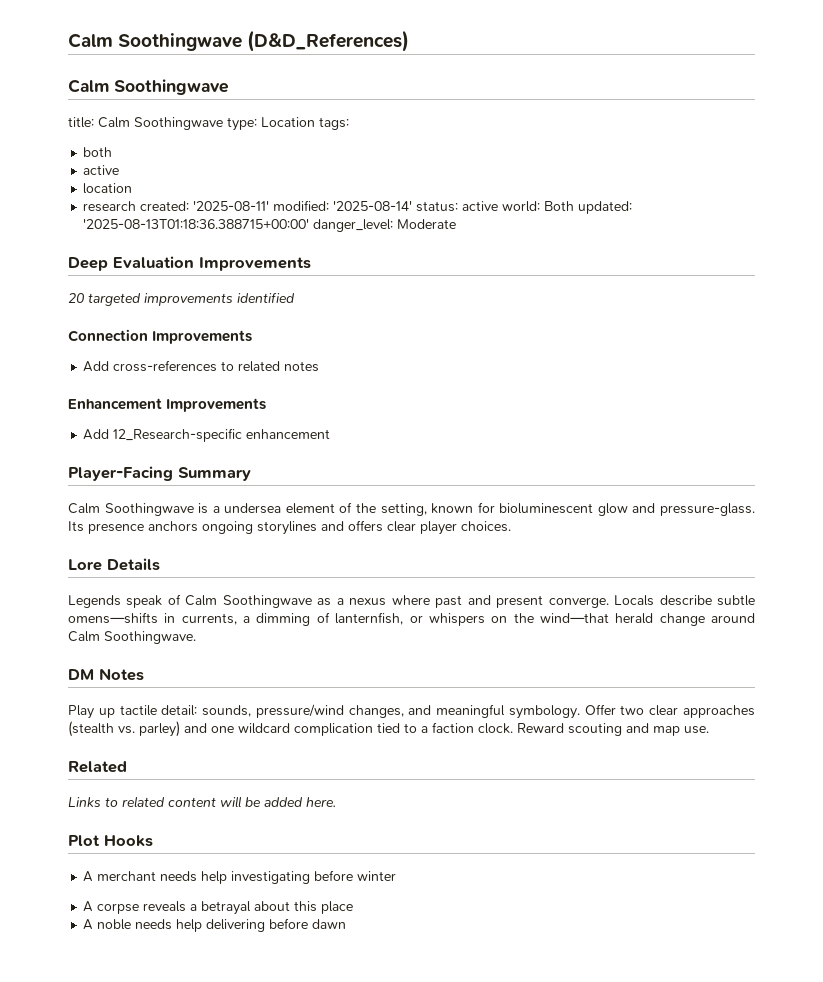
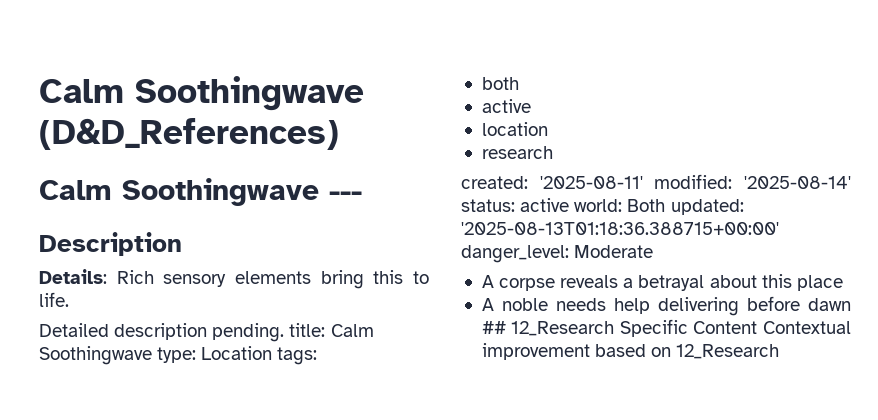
  Calm Soothingwave (D&D_References)
- Calm Soothingwave
- title: Calm Soothingwave type: Location tags:
+ Calm Soothingwave ---
+ Description
+ Details: Rich sensory elements bring this to life.
+ Detailed description pending. title: Calm Soothingwave type: Location tags:
- research created: '2025-08-11' modified: '2025-08-14' status: active world: Both updated: '2025-08-13T01:18:36.388715+00:00' danger_level: Moderate
+ research
+ created: '2025-08-11' modified: '2025-08-14' status: active world: Both updated: '2025-08-13T01:18:36.388715+00:00' danger_level: Moderate
- Deep Evaluation Improvements
- 20 targeted improvements identified
- Connection Improvements
- Add cross-references to related notes
- Enhancement Improvements
- Add 12_Research-specific enhancement
- Player-Facing Summary
- Calm Soothingwave is a undersea element of the setting, known for bioluminescent glow and pressure-glass. Its presence anchors ongoing storylines and offers clear player choices.
- Lore Details
- Legends speak of Calm Soothingwave as a nexus where past and present converge. Locals describe subtle omens—shifts in currents, a dimming of lanternfish, or whispers on the wind—that herald change around Calm Soothingwave.
- DM Notes
- Play up tactile detail: sounds, pressure/wind changes, and meaningful symbology. Offer two clear approaches (stealth vs. parley) and one wildcard complication tied to a faction clock. Reward scouting and map use.
- Related
- Links to related content will be added here.
- Plot Hooks
- A merchant needs help investigating before winter
- A noble needs help delivering before dawn
+ A noble needs help delivering before dawn ## 12_Research Specific Content Contextual improvement based on 12_Research

